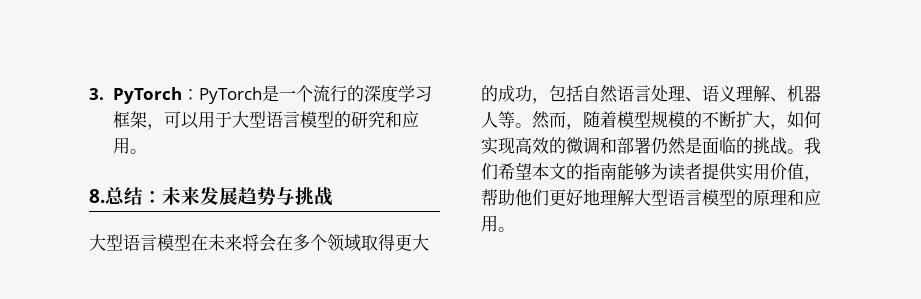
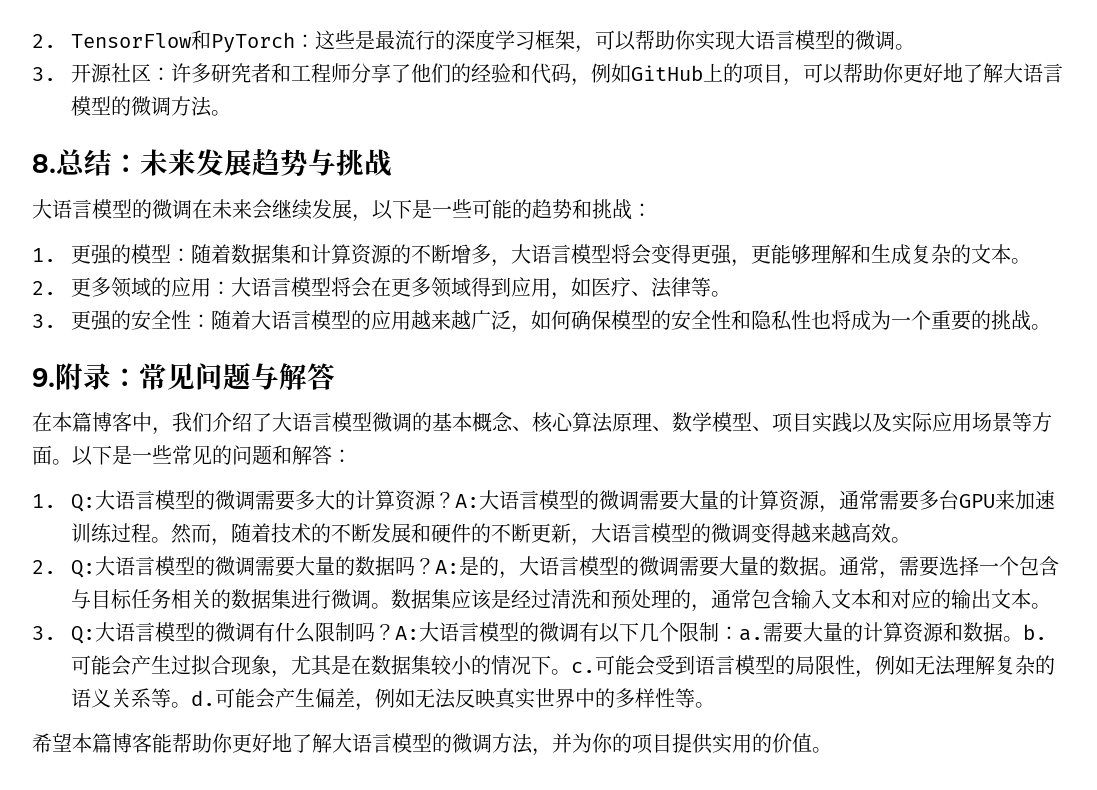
- 3. PyTorch：PyTorch是一个流行的深度学习框架，可以用于大型语言模型的研究和应用。
+ 2. TensorFlow和PyTorch：这些是最流行的深度学习框架，可以帮助你实现大语言模型的微调。
+ 3.开源社区：许多研究者和工程师分享了他们的经验和代码，例如GitHub上的项目，可以帮助你更好地了解大语言模型的微调方法。
- 大型语言模型在未来将会在多个领域取得更大的成功，包括自然语言处理、语义理解、机器人等。然而，随着模型规模的不断扩大，如何实现高效的微调和部署仍然是面临的挑战。我们希望本文的指南能够为读者提供实用价值，帮助他们更好地理解大型语言模型的原理和应用。
+ 大语言模型的微调在未来会继续发展，以下是一些可能的趋势和挑战：
+ 1.更强的模型：随着数据集和计算资源的不断增多，大语言模型将会变得更强，更能够理解和生成复杂的文本。
+ 2.更多领域的应用：大语言模型将会在更多领域得到应用，如医疗、法律等。
+ 3.更强的安全性：随着大语言模型的应用越来越广泛，如何确保模型的安全性和隐私性也将成为一个重要的挑战。
+ 9.附录：常见问题与解答
+ 在本篇博客中，我们介绍了大语言模型微调的基本概念、核心算法原理、数学模型、项目实践以及实际应用场景等方面。以下是一些常见的问题和解答：
+ 1. Q:大语言模型的微调需要多大的计算资源？A:大语言模型的微调需要大量的计算资源，通常需要多台GPU来加速训练过程。然而，随着技术的不断发展和硬件的不断更新，大语言模型的微调变得越来越高效。
+ 2. Q:大语言模型的微调需要大量的数据吗？A:是的，大语言模型的微调需要大量的数据。通常，需要选择一个包含与目标任务相关的数据集进行微调。数据集应该是经过清洗和预处理的，通常包含输入文本和对应的输出文本。
+ 3. Q:大语言模型的微调有什么限制吗？A:大语言模型的微调有以下几个限制：a.需要大量的计算资源和数据。b.可能会产生过拟合现象，尤其是在数据集较小的情况下。c.可能会受到语言模型的局限性，例如无法理解复杂的语义关系等。d.可能会产生偏差，例如无法反映真实世界中的多样性等。
+ 希望本篇博客能帮助你更好地了解大语言模型的微调方法，并为你的项目提供实用的价值。

